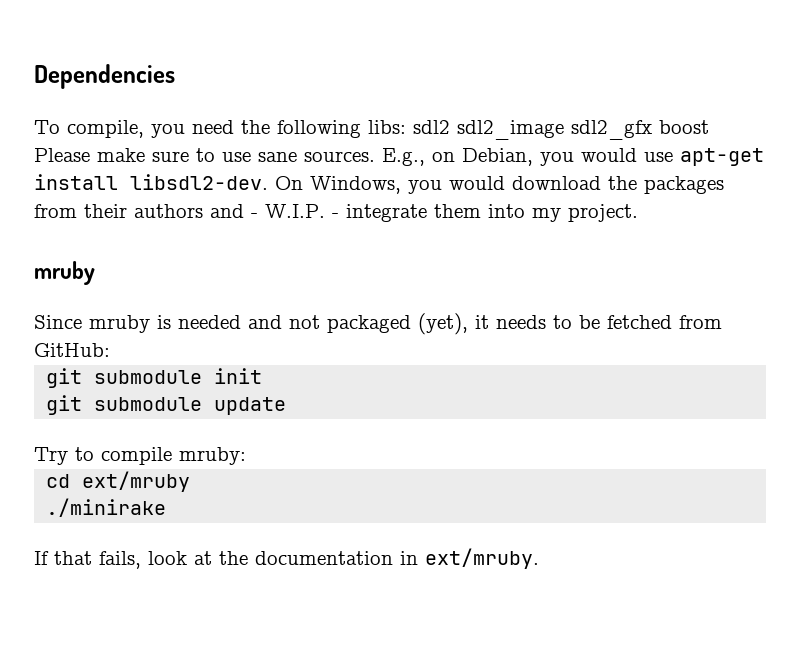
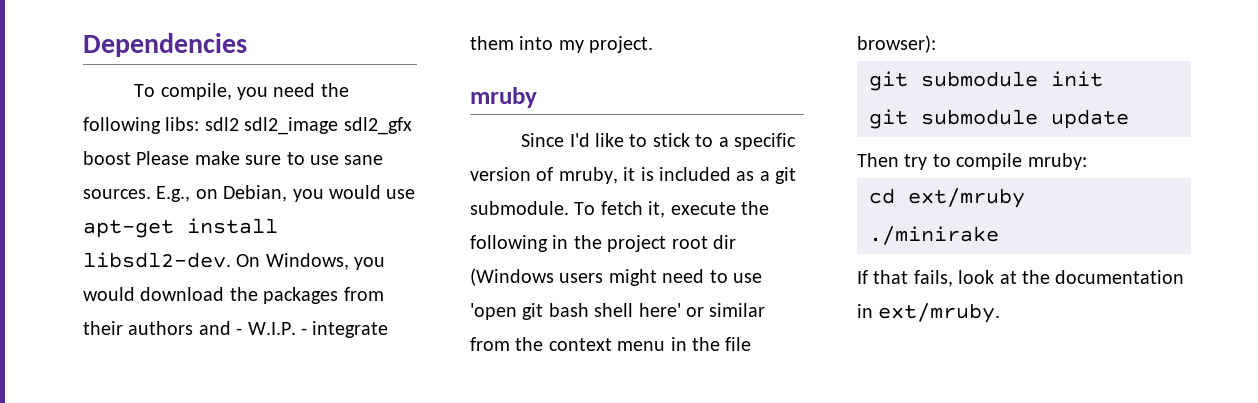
- Since mruby is needed and not packaged (yet), it needs to be fetched from GitHub:
+ Since I'd like to stick to a specific version of mruby, it is included as a git submodule. To fetch it, execute the following in the project root dir (Windows users might need to use 'open git bash shell here' or similar from the context menu in the file browser):
- Try to compile mruby:
+ Then try to compile mruby:

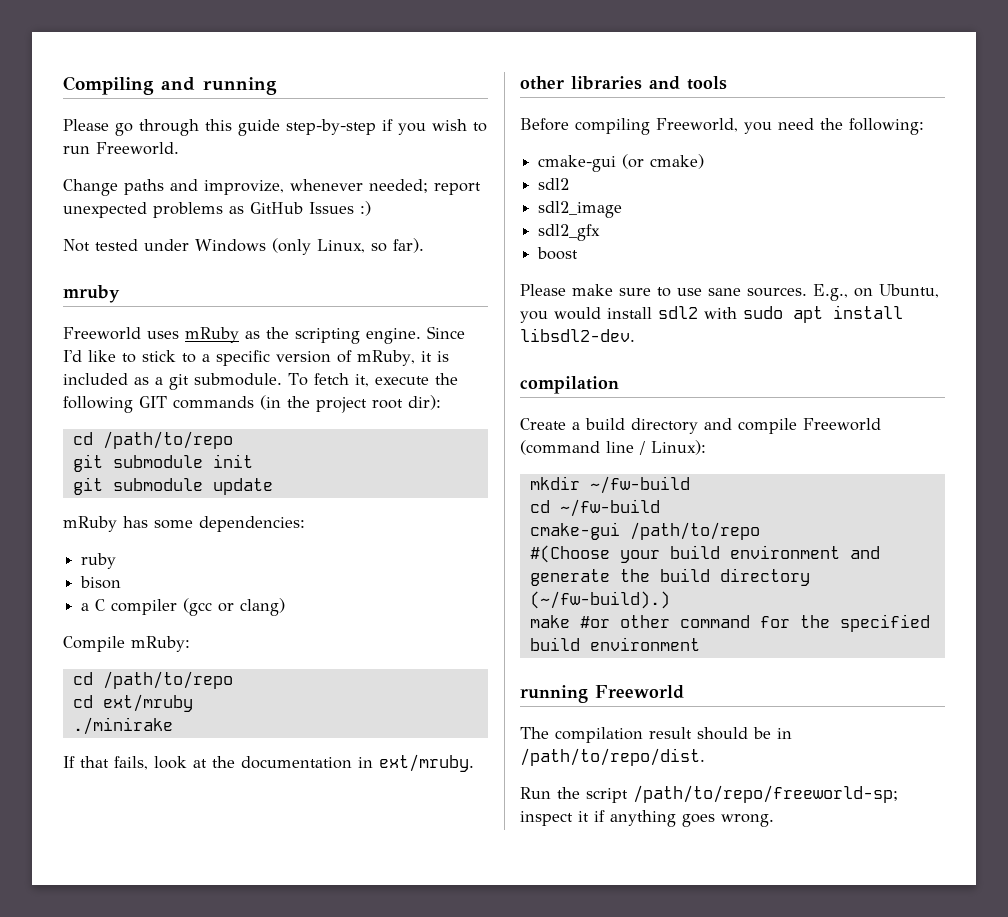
- Dependencies
- To compile, you need the following libs: sdl2 sdl2_image sdl2_gfx boost Please make sure to use sane sources. E.g., on Debian, you would use apt-get install libsdl2-dev. On Windows, you would download the packages from their authors and - W.I.P. - integrate them into my project.
+ Compiling and running
+ Please go through this guide step-by-step if you wish to run Freeworld.
+ Change paths and improvize, whenever needed; report unexpected problems as GitHub Issues :)
+ Not tested under Windows (only Linux, so far).
  mruby
- Since I'd like to stick to a specific version of mruby, it is included as a git submodule.
+ Freeworld uses mRuby as the scripting engine. Since I'd like to stick to a specific version of mRuby, it is included as a git submodule.
- To fetch it, execute the following in the project root dir (Windows users might need to use 'open git bash shell here' or similar from the context menu in the file browser):
+ To fetch it, execute the following GIT commands (in the project root dir):
+ cd /path/to/repo
- Then try to compile mruby:
+ mRuby has some dependencies:
+ ruby
+ bison
+ a C compiler (gcc or clang)
+ Compile mRuby:
+ cd /path/to/repo
+ other libraries and tools
+ Before compiling Freeworld, you need the following:
+ cmake-gui (or cmake)
+ sdl2
+ sdl2_image
+ sdl2_gfx
+ boost
+ Please make sure to use sane sources. E.g., on Ubuntu, you would install sdl2 with sudo apt install libsdl2-dev.
+ compilation
+ Create a build directory and compile Freeworld (command line / Linux):
+ mkdir ~/fw-build
+ cd ~/fw-build
+ cmake-gui /path/to/repo
+ #(Choose your build environment and generate the build directory (~/fw-build).)
+ make #or other command for the specified build environment
+ running Freeworld
+ The compilation result should be in /path/to/repo/dist.
+ Run the script /path/to/repo/freeworld-sp; inspect it if anything goes wrong.

